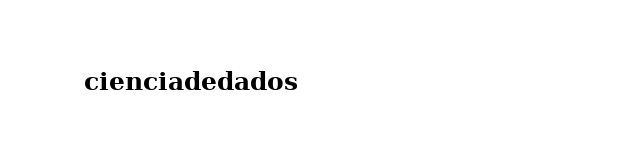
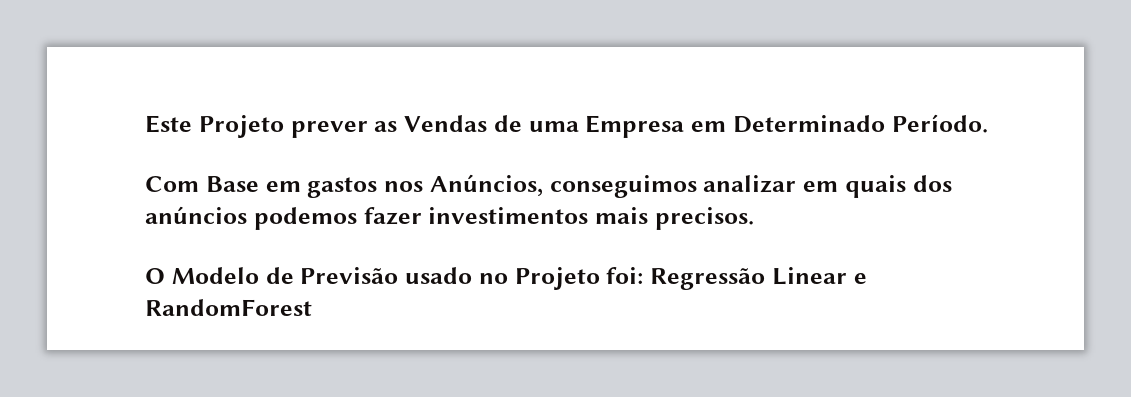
- cienciadedados
+ Este Projeto prever as Vendas de uma Empresa em Determinado Período.
+ Com Base em gastos nos Anúncios, conseguimos analizar em quais dos anúncios podemos fazer investimentos mais precisos.
+ O Modelo de Previsão usado no Projeto foi: Regressão Linear e RandomForest

